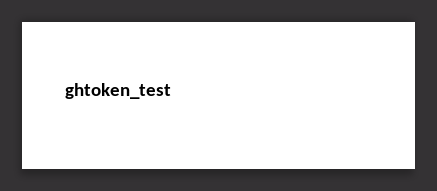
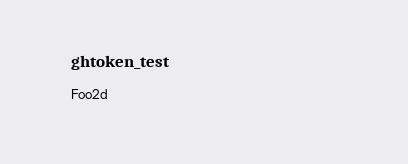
+ Foo2d

